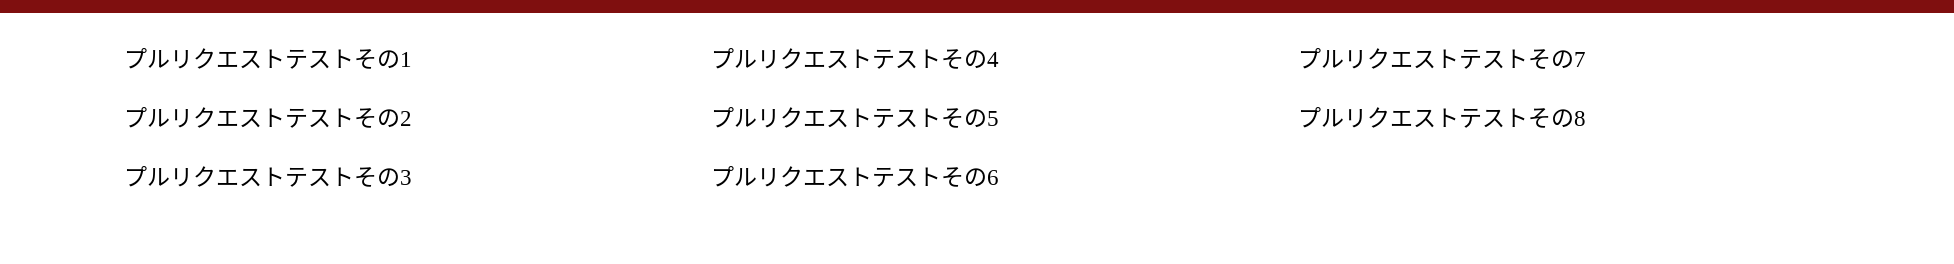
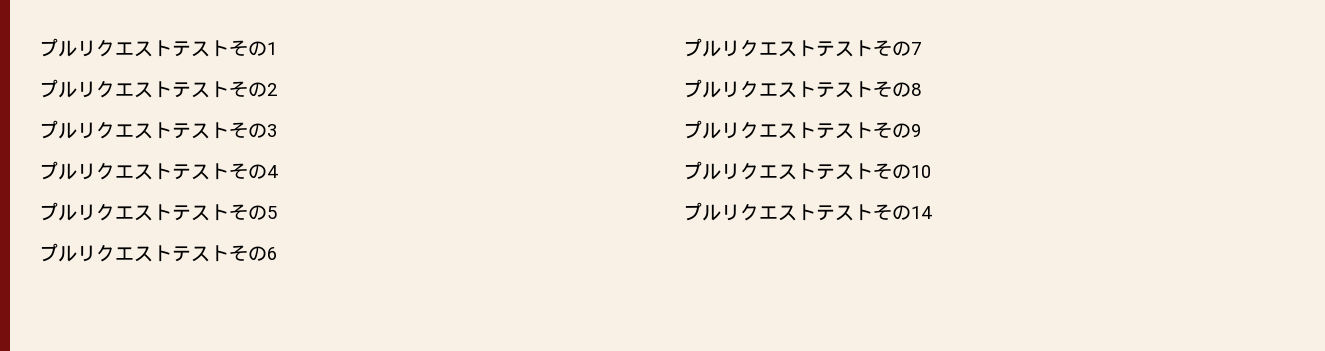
+ プルリクエストテストその9
+ プルリクエストテストその10
+ プルリクエストテストその14

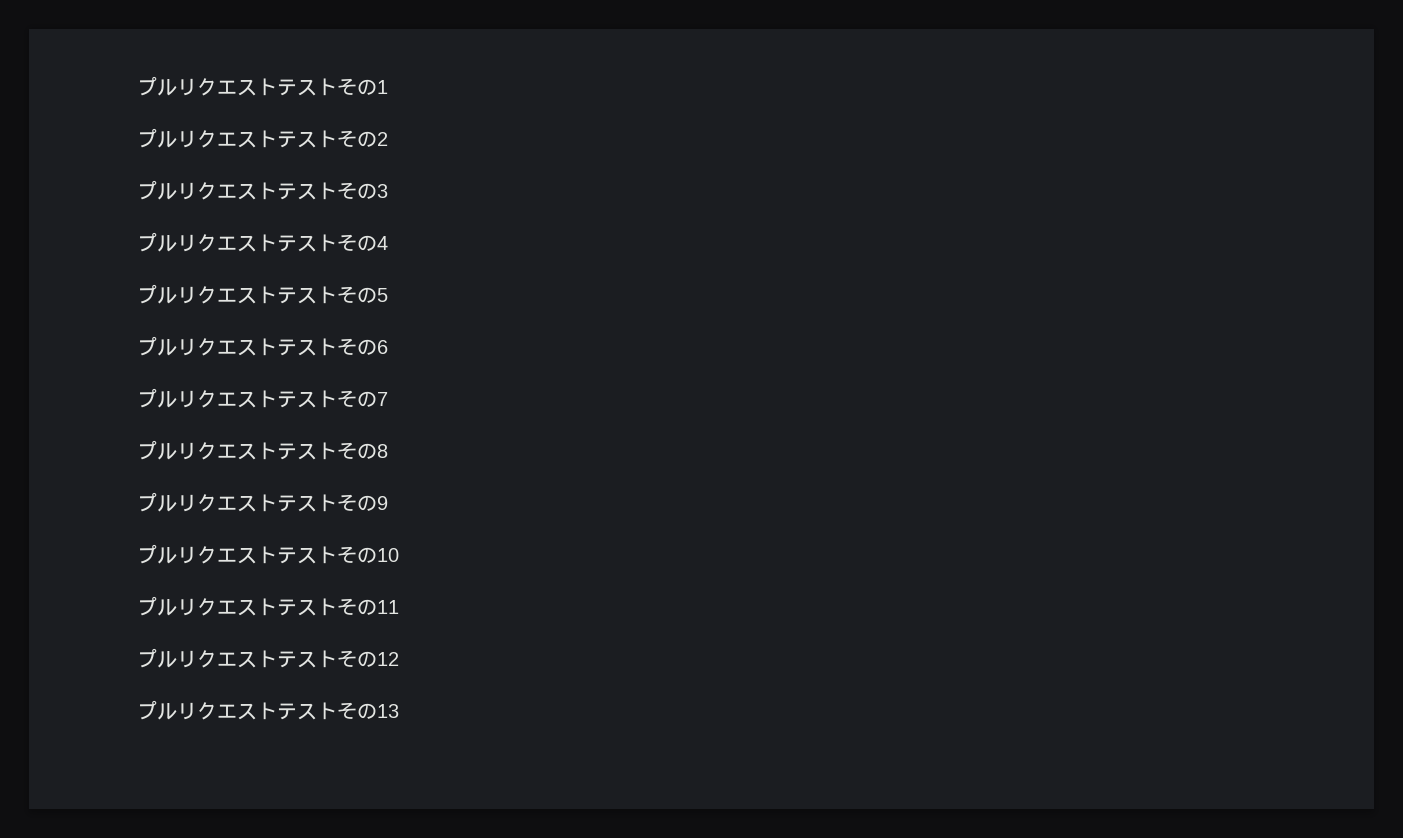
- プルリクエストテストその14
+ プルリクエストテストその11
+ プルリクエストテストその12
+ プルリクエストテストその13

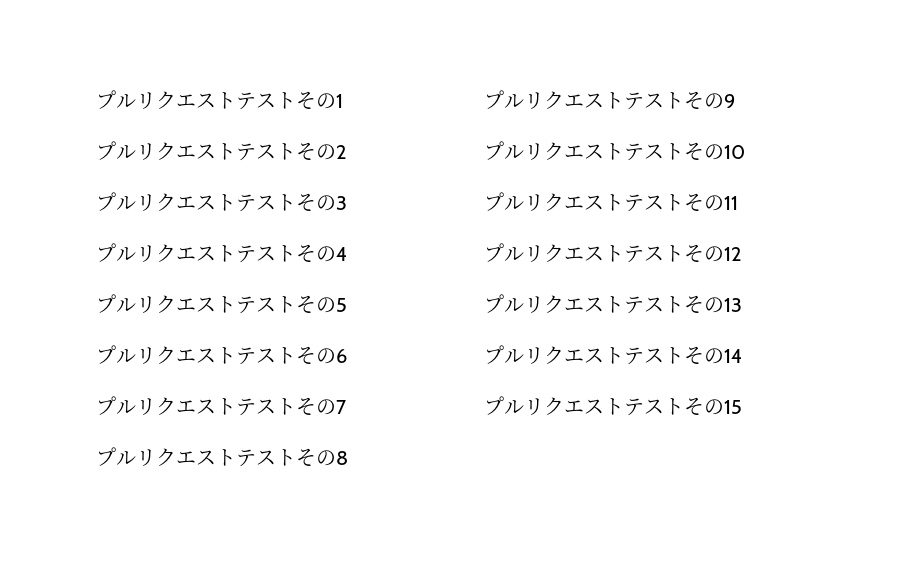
+ プルリクエストテストその14
+ プルリクエストテストその15

